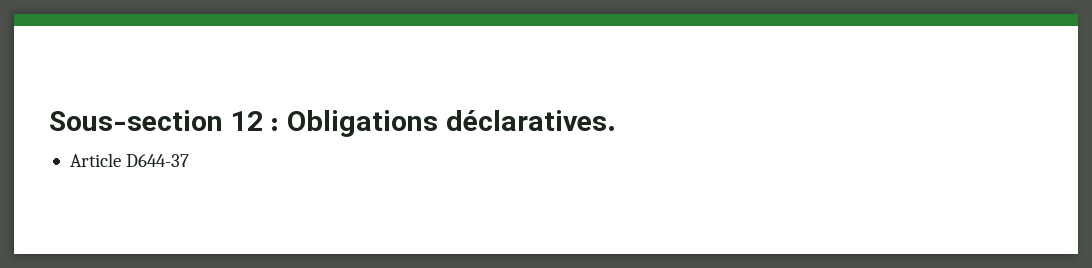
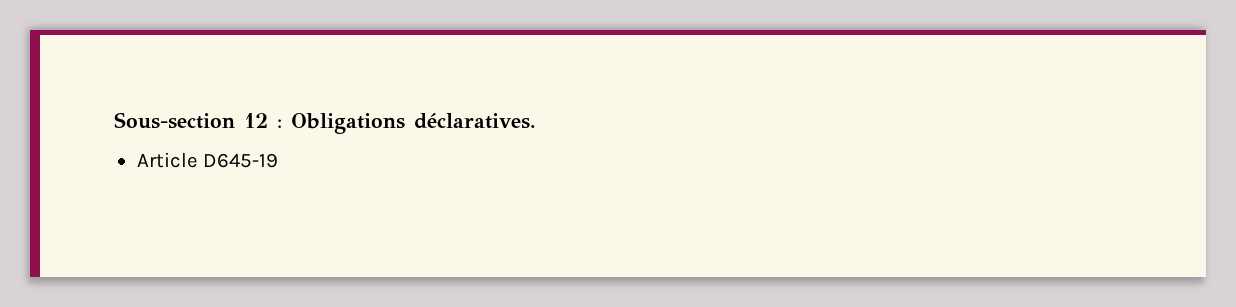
- Article D644-37
+ Article D645-19

